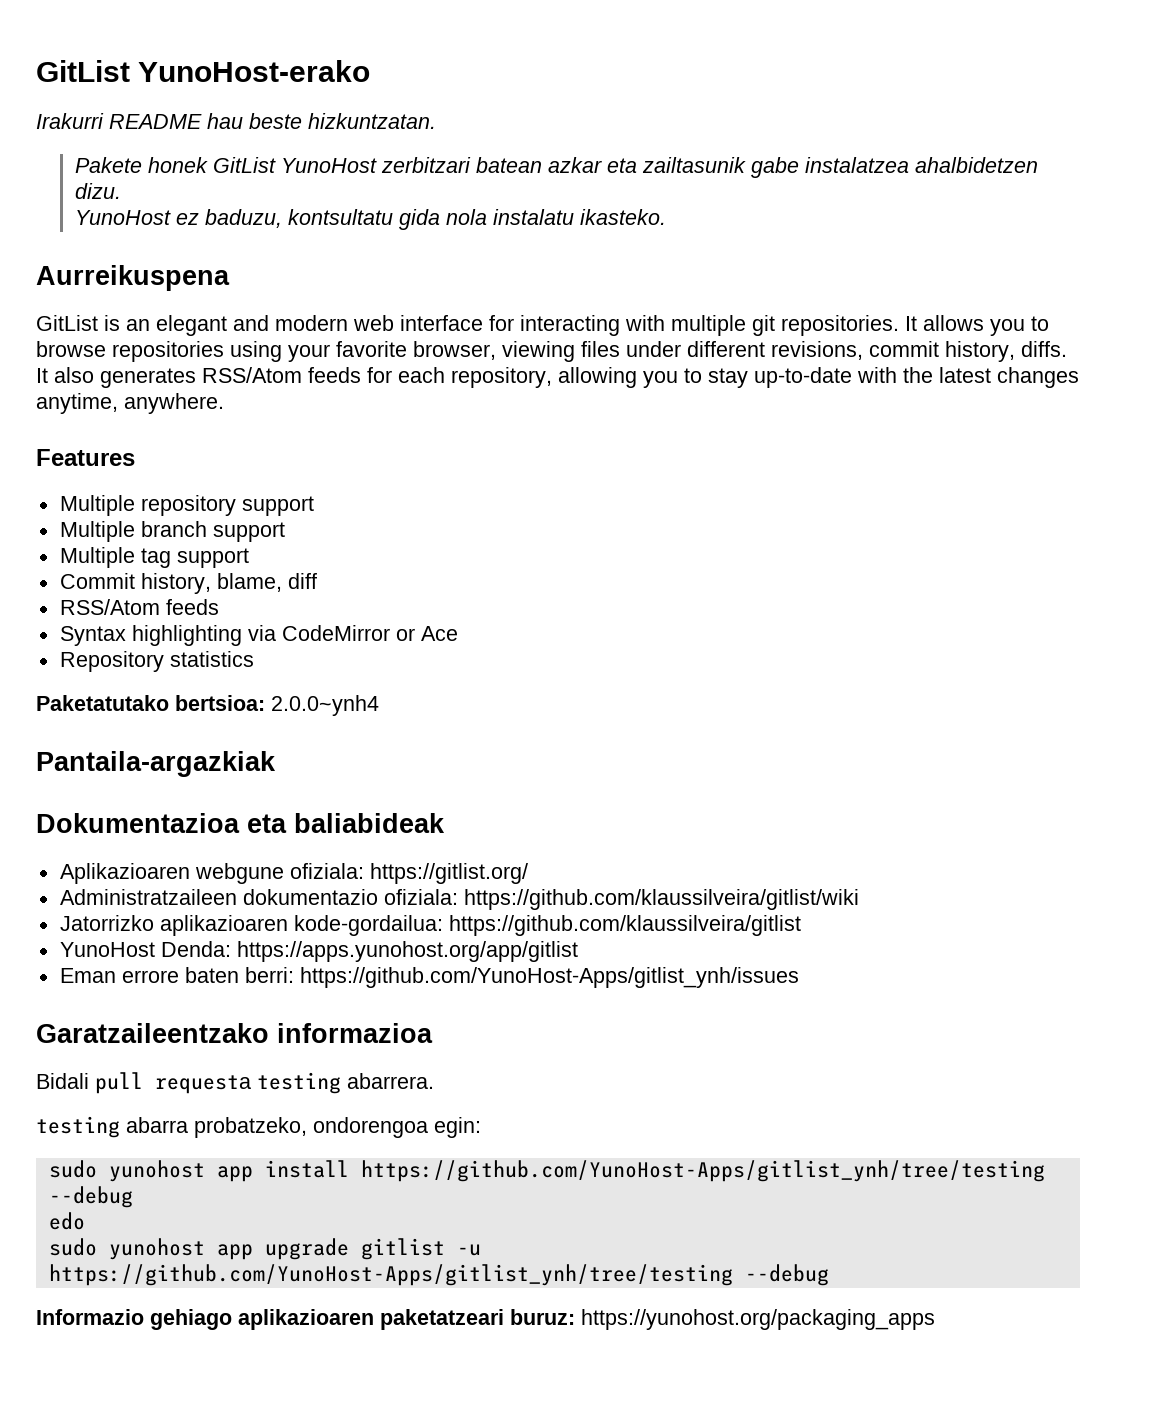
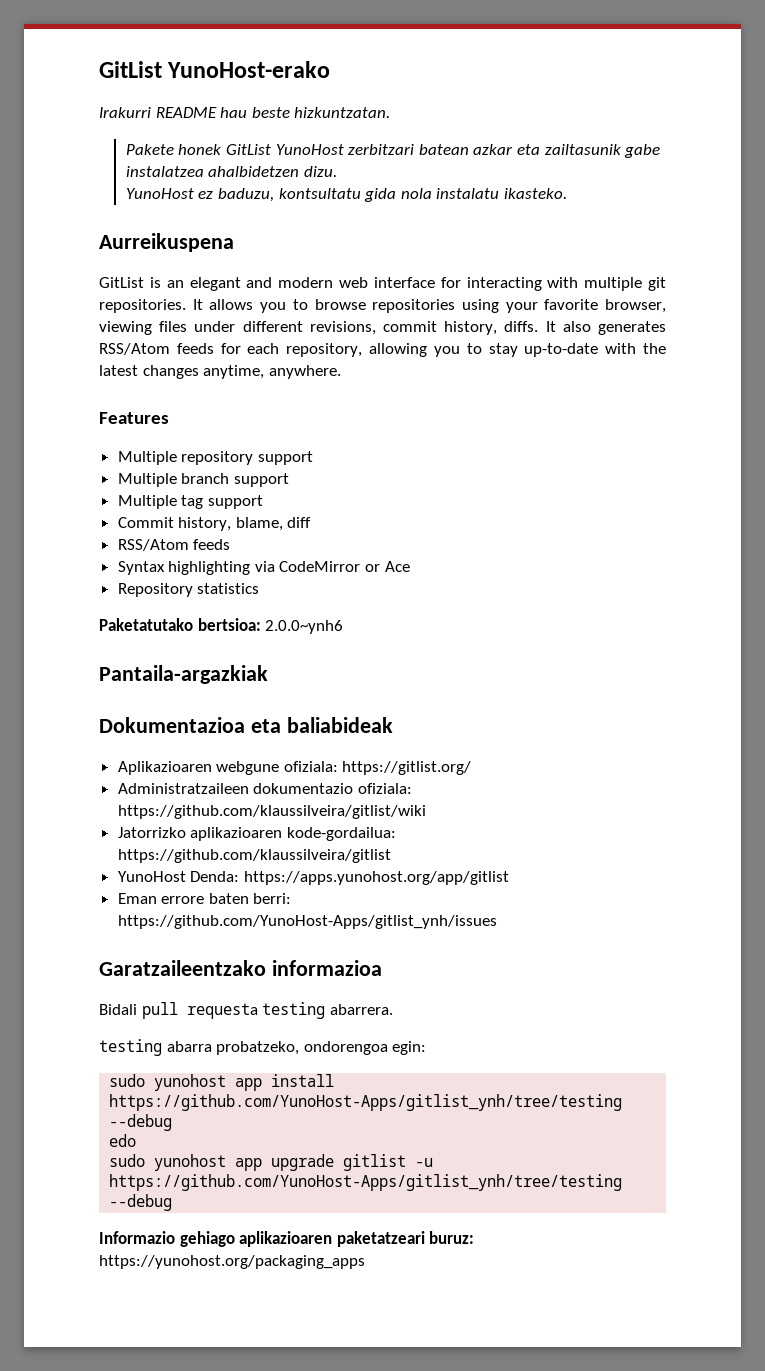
- Paketatutako bertsioa: 2.0.0~ynh4
+ Paketatutako bertsioa: 2.0.0~ynh6

